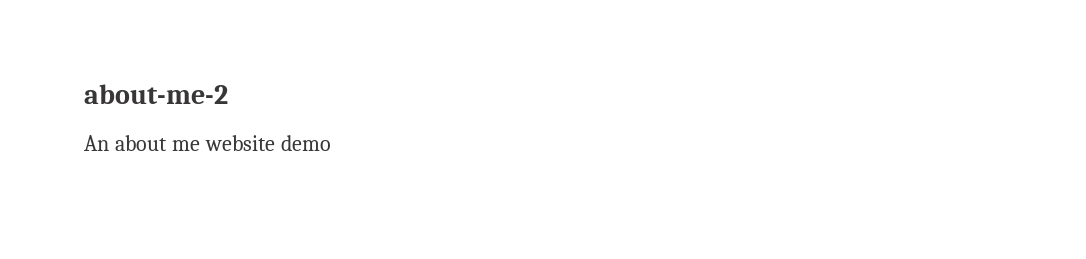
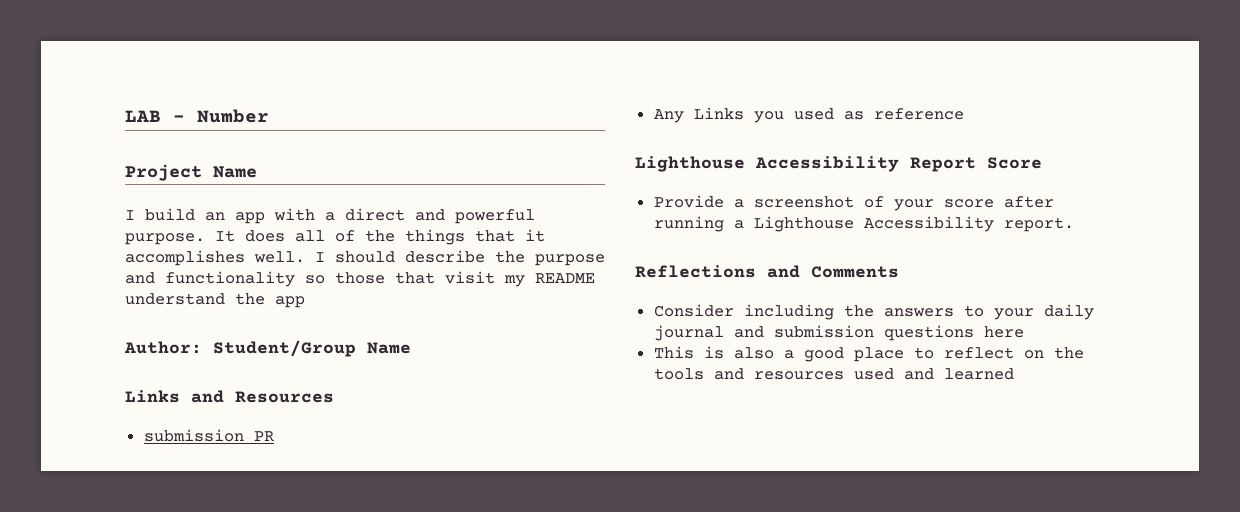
- about-me-2
- An about me website demo
+ LAB - Number
+ Project Name
+ I build an app with a direct and powerful purpose. It does all of the things that it accomplishes well. I should describe the purpose and functionality so those that visit my README understand the app
+ Author: Student/Group Name
+ Links and Resources
+ submission PR
+ Any Links you used as reference
+ Lighthouse Accessibility Report Score
+ Provide a screenshot of your score after running a Lighthouse Accessibility report.
+ Reflections and Comments
+ Consider including the answers to your daily journal and submission questions here
+ This is also a good place to reflect on the tools and resources used and learned

